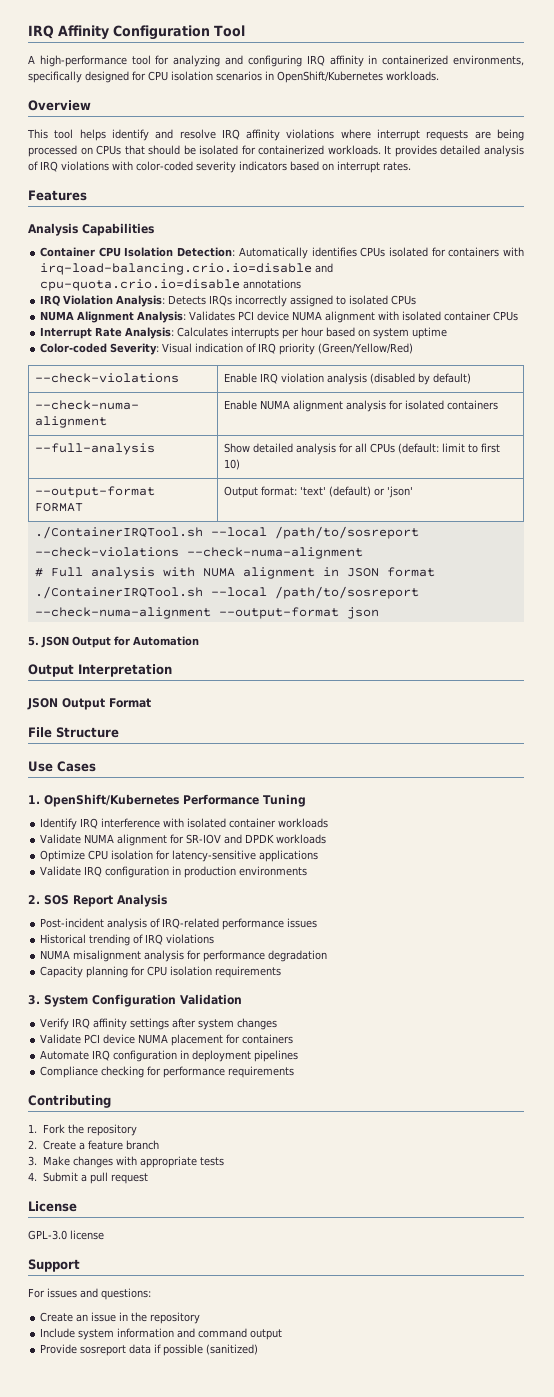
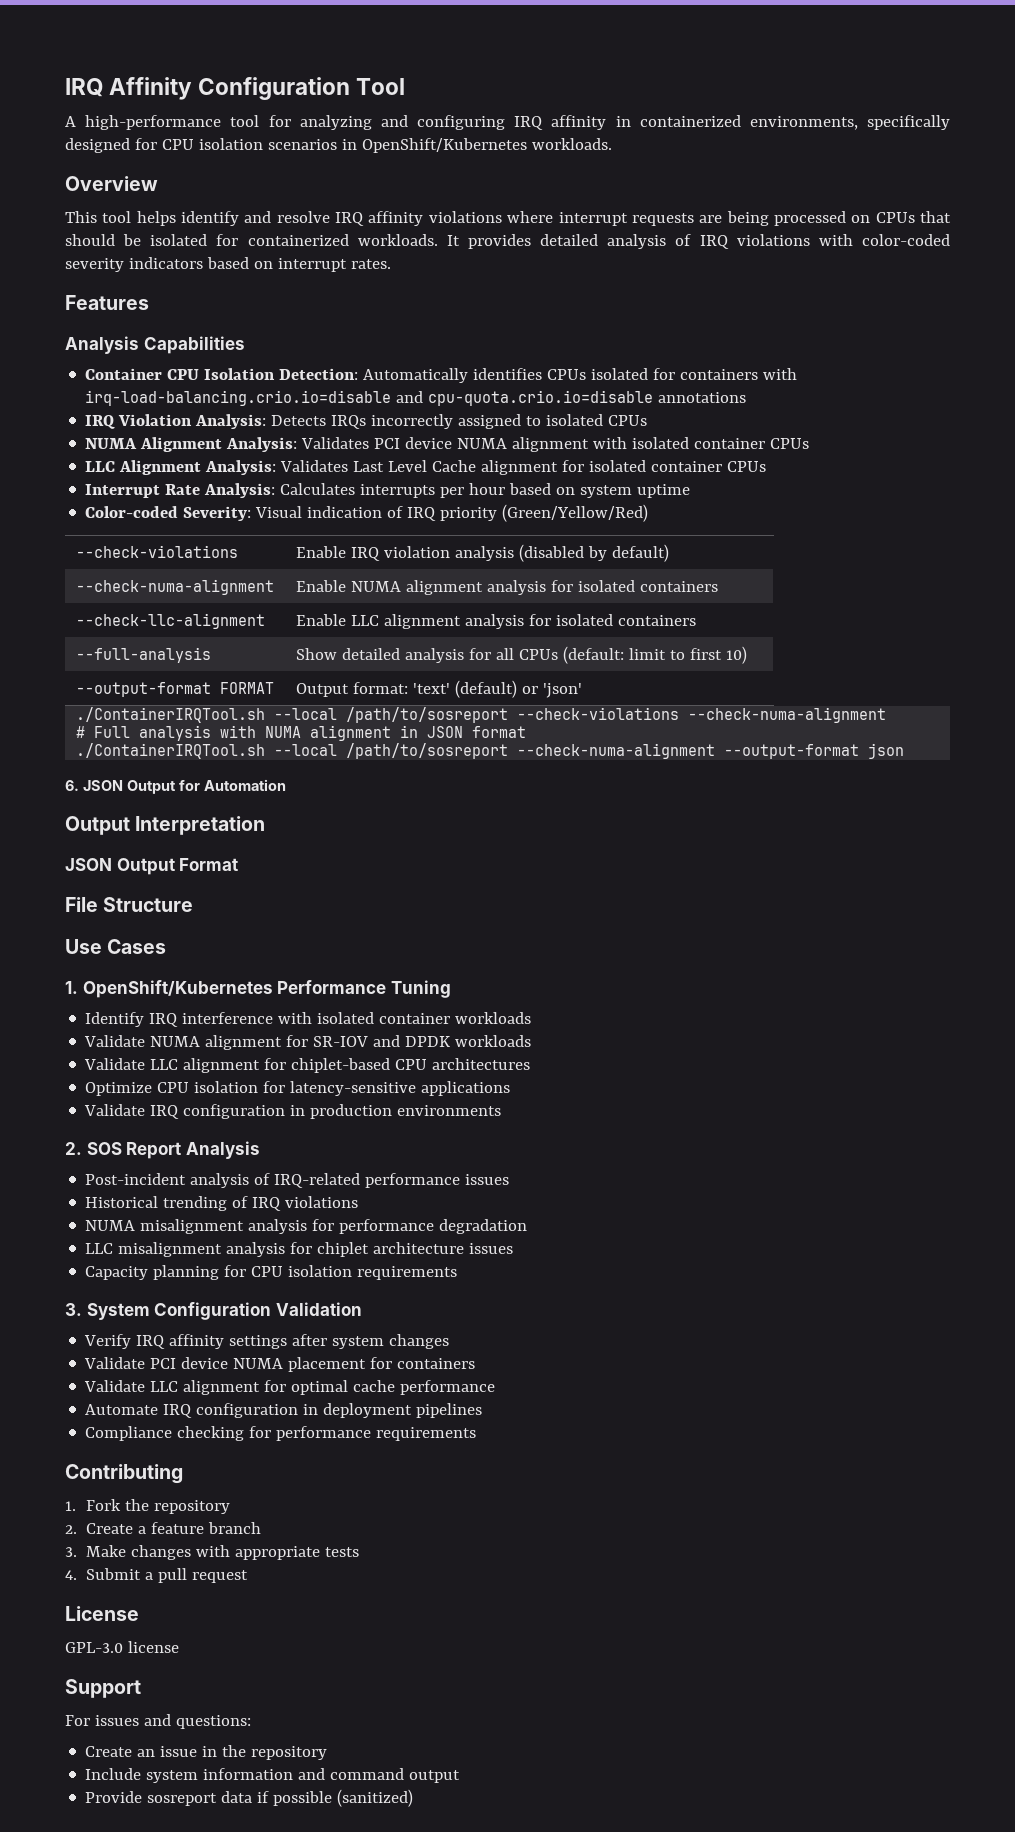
+ LLC Alignment Analysis: Validates Last Level Cache alignment for isolated container CPUs
+ --check-llc-alignment | Enable LLC alignment analysis for isolated containers
- 5. JSON Output for Automation
+ 6. JSON Output for Automation
+ Validate LLC alignment for chiplet-based CPU architectures
+ LLC misalignment analysis for chiplet architecture issues
+ Validate LLC alignment for optimal cache performance

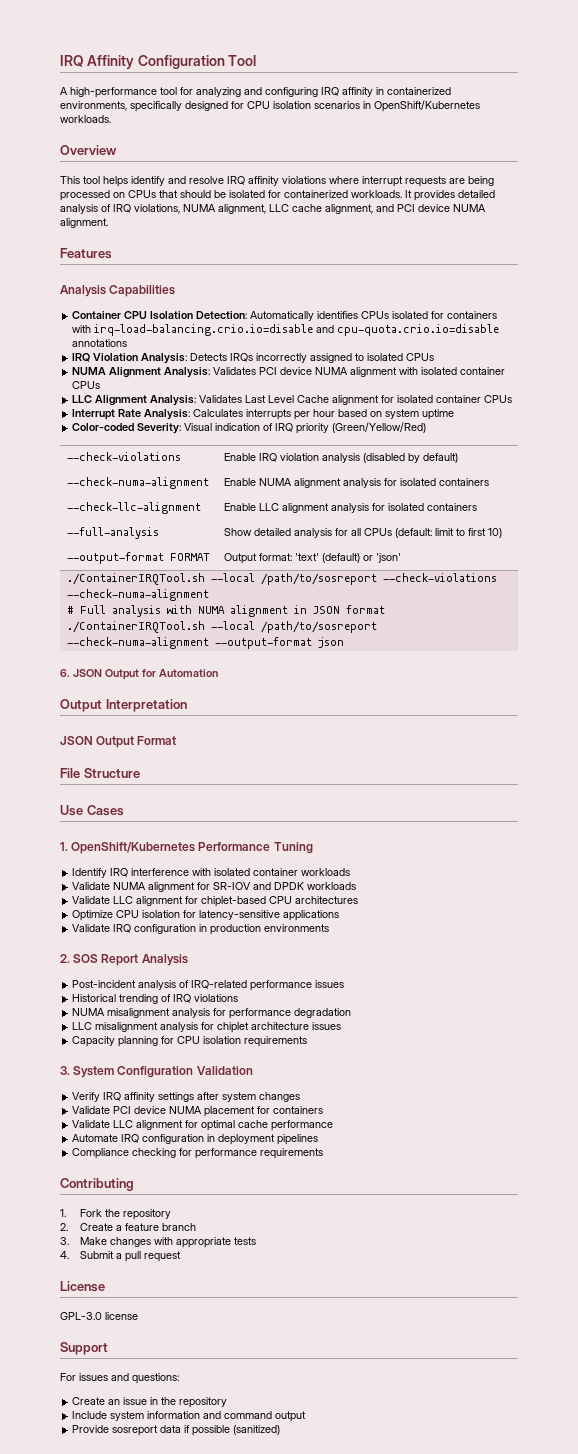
- It provides detailed analysis of IRQ violations with color-coded severity indicators based on interrupt rates.
+ It provides detailed analysis of IRQ violations, NUMA alignment, LLC cache alignment, and PCI device NUMA alignment.

